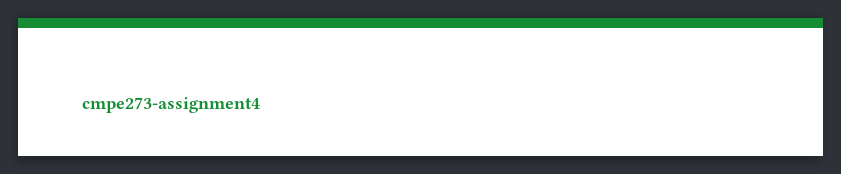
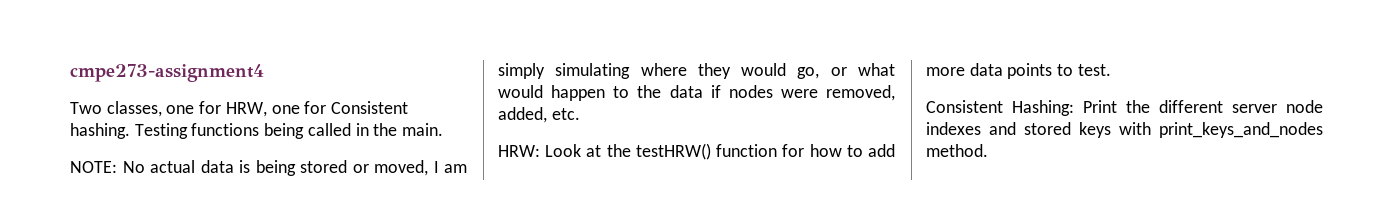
+ Two classes, one for HRW, one for Consistent hashing. Testing functions being called in the main.
+ NOTE: No actual data is being stored or moved, I am simply simulating where they would go, or what would happen to the data if nodes were removed, added, etc.
+ HRW: Look at the testHRW() function for how to add more data points to test.
+ Consistent Hashing: Print the different server node indexes and stored keys with print_keys_and_nodes method.

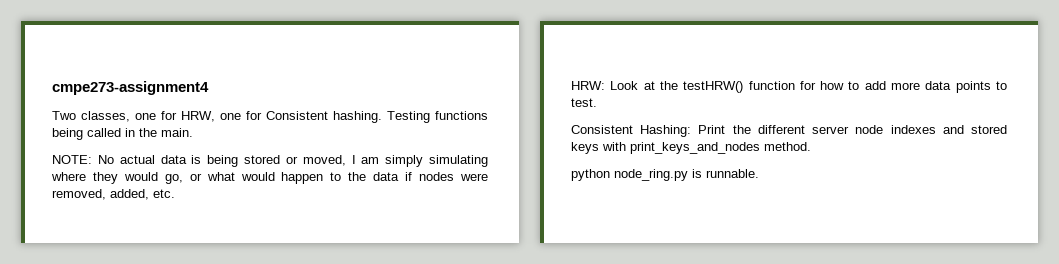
+ python node_ring.py is runnable.

